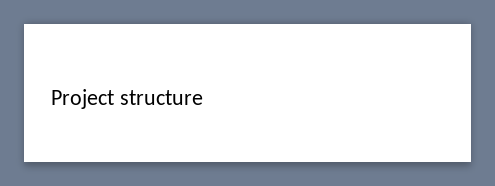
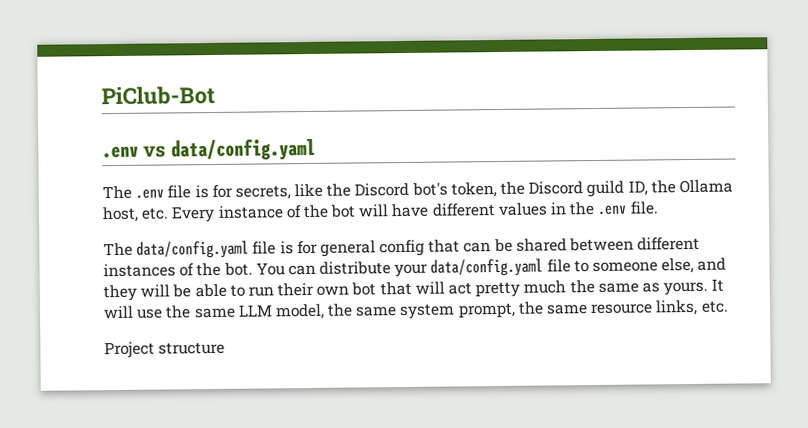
+ PiClub-Bot
+ .env vs data/config.yaml
+ The .env file is for secrets, like the Discord bot's token, the Discord guild ID, the Ollama host, etc. Every instance of the bot will have different values in the .env file.
+ The data/config.yaml file is for general config that can be shared between different instances of the bot. You can distribute your data/config.yaml file to someone else, and they will be able to run their own bot that will act pretty much the same as yours. It will use the same LLM model, the same system prompt, the same resource links, etc.

